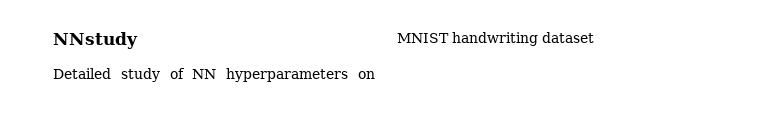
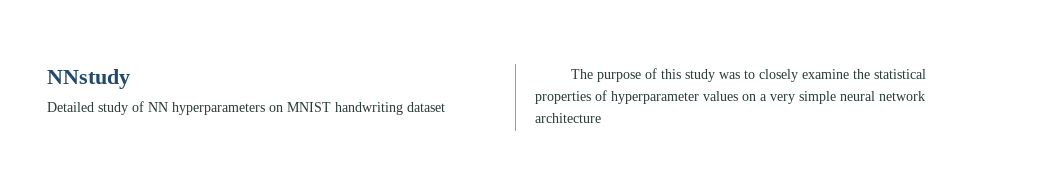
+ The purpose of this study was to closely examine the statistical properties of hyperparameter values on a very simple neural network architecture

